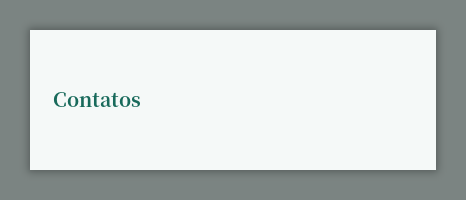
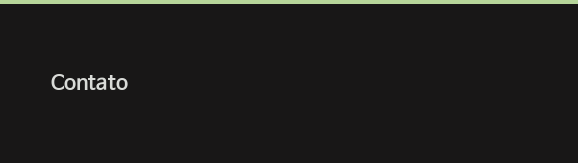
- Contatos
+ Contato

